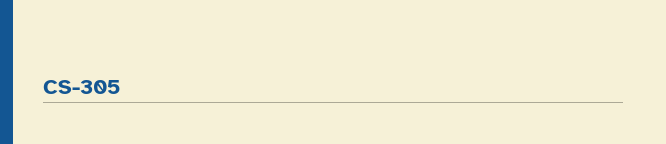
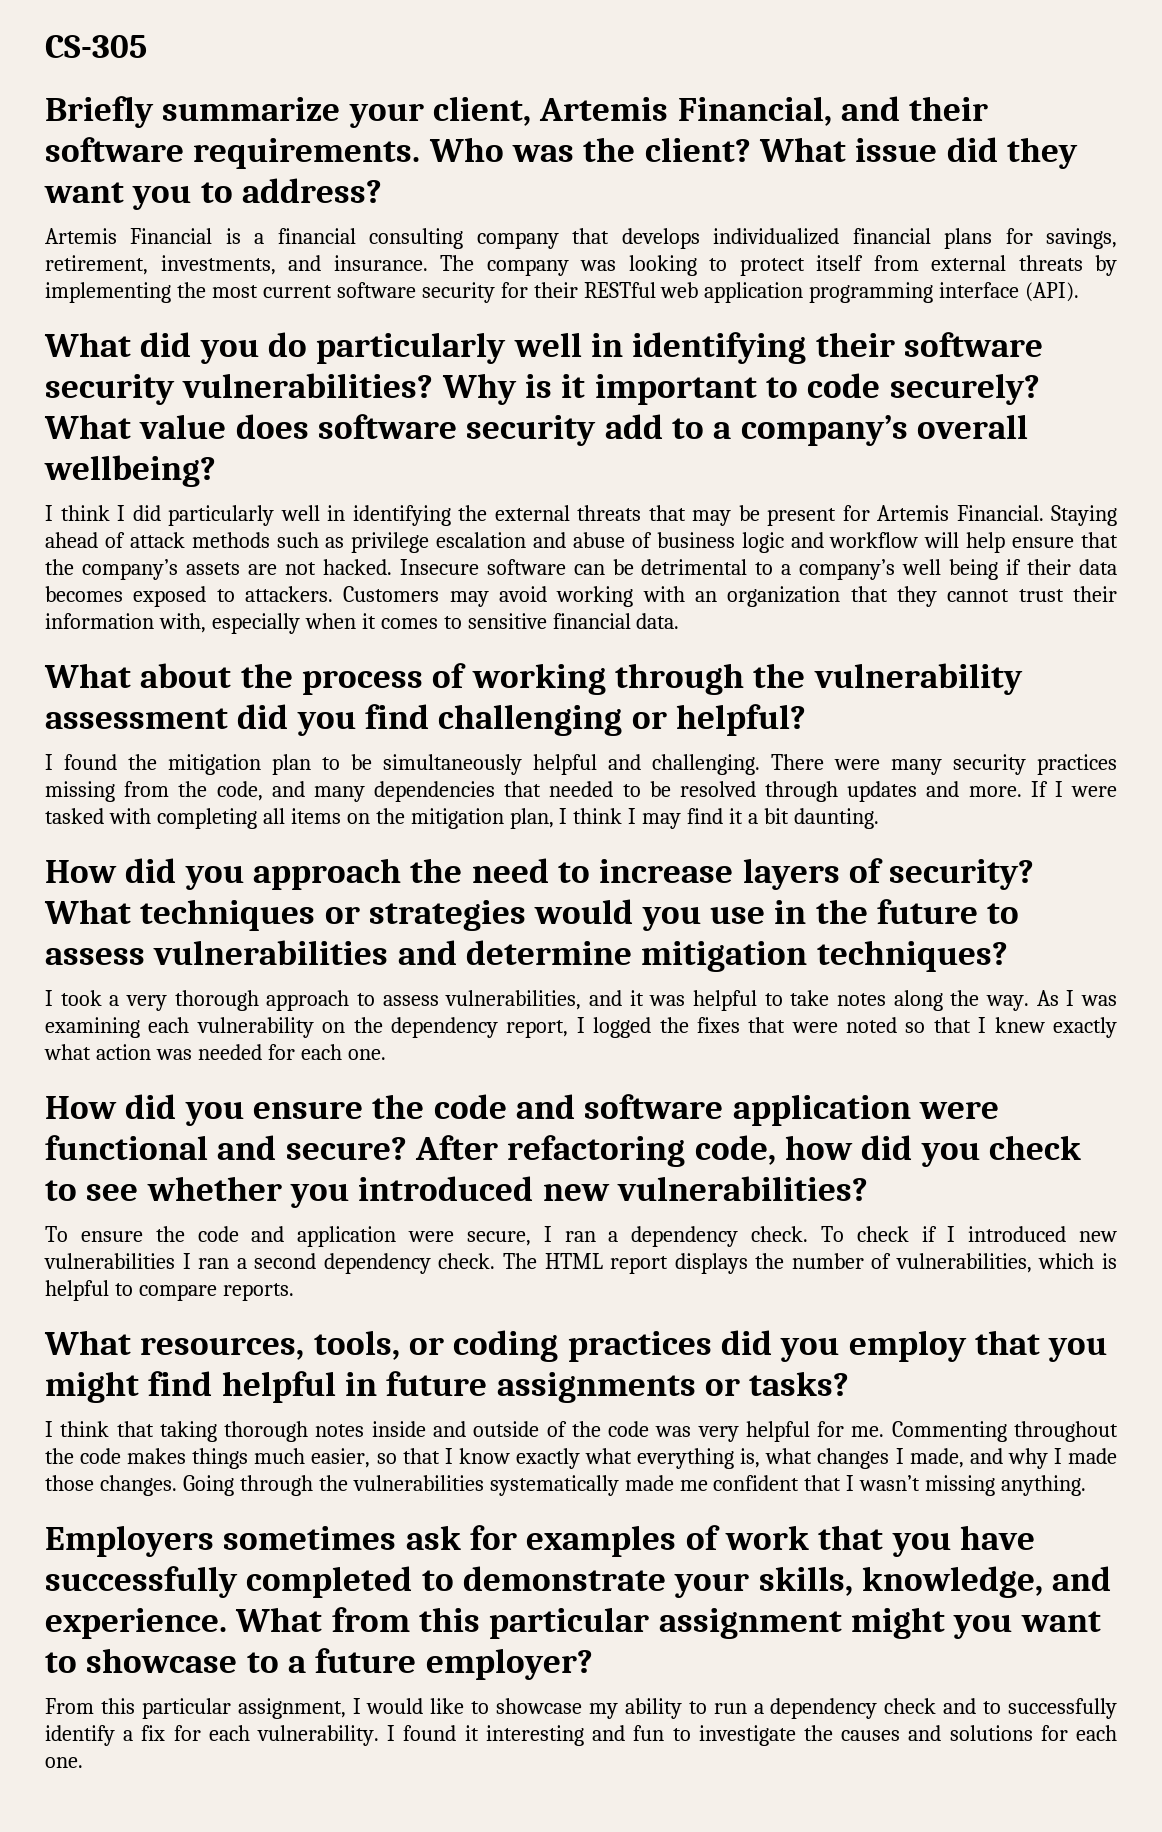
+ Briefly summarize your client, Artemis Financial, and their software requirements. Who was the client? What issue did they want you to address?
+ Artemis Financial is a financial consulting company that develops individualized financial plans for savings, retirement, investments, and insurance. The company was looking to protect itself from external threats by implementing the most current software security for their RESTful web application programming interface (API).
+ What did you do particularly well in identifying their software security vulnerabilities? Why is it important to code securely? What value does software security add to a company’s overall wellbeing?
+ I think I did particularly well in identifying the external threats that may be present for Artemis Financial. Staying ahead of attack methods such as privilege escalation and abuse of business logic and workflow will help ensure that the company’s assets are not hacked. Insecure software can be detrimental to a company’s well being if their data becomes exposed to attackers. Customers may avoid working with an organization that they cannot trust their information with, especially when it comes to sensitive financial data.
+ What about the process of working through the vulnerability assessment did you find challenging or helpful?
+ I found the mitigation plan to be simultaneously helpful and challenging. There were many security practices missing from the code, and many dependencies that needed to be resolved through updates and more. If I were tasked with completing all items on the mitigation plan, I think I may find it a bit daunting.
+ How did you approach the need to increase layers of security? What techniques or strategies would you use in the future to assess vulnerabilities and determine mitigation techniques?
+ I took a very thorough approach to assess vulnerabilities, and it was helpful to take notes along the way. As I was examining each vulnerability on the dependency report, I logged the fixes that were noted so that I knew exactly what action was needed for each one.
+ How did you ensure the code and software application were functional and secure? After refactoring code, how did you check to see whether you introduced new vulnerabilities?
+ To ensure the code and application were secure, I ran a dependency check. To check if I introduced new vulnerabilities I ran a second dependency check. The HTML report displays the number of vulnerabilities, which is helpful to compare reports.
+ What resources, tools, or coding practices did you employ that you might find helpful in future assignments or tasks?
+ I think that taking thorough notes inside and outside of the code was very helpful for me. Commenting throughout the code makes things much easier, so that I know exactly what everything is, what changes I made, and why I made those changes. Going through the vulnerabilities systematically made me confident that I wasn’t missing anything.
+ Employers sometimes ask for examples of work that you have successfully completed to demonstrate your skills, knowledge, and experience. What from this particular assignment might you want to showcase to a future employer?
+ From this particular assignment, I would like to showcase my ability to run a dependency check and to successfully identify a fix for each vulnerability. I found it interesting and fun to investigate the causes and solutions for each one.

